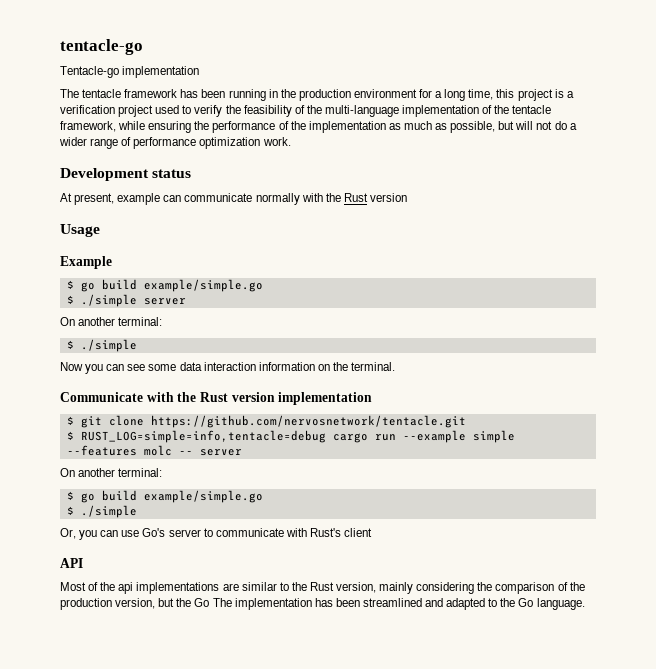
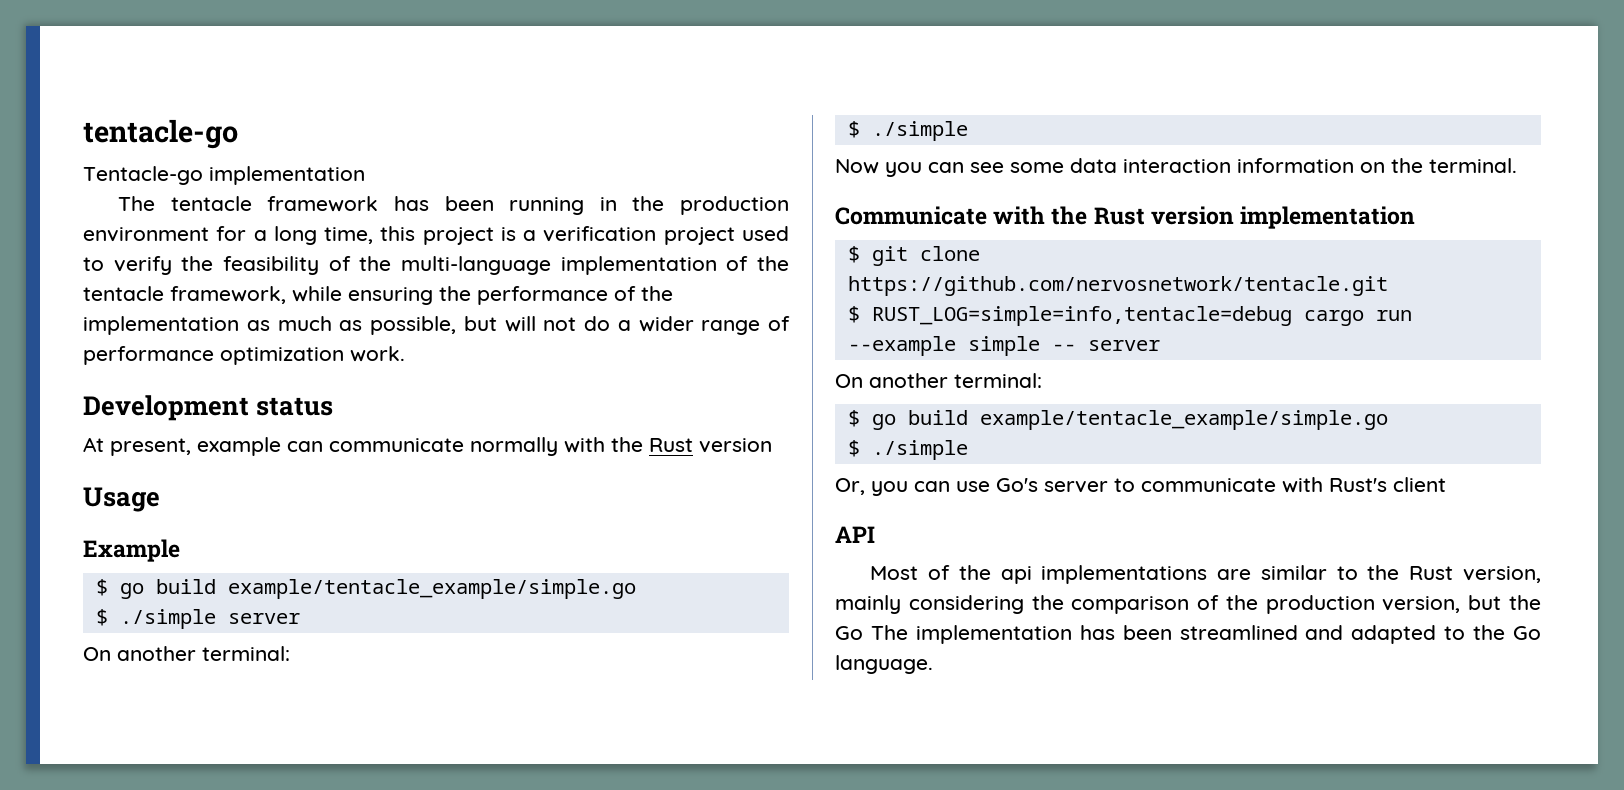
  Example
- $ go build example/simple.go
+ $ go build example/tentacle_example/simple.go
- $ RUST_LOG=simple=info,tentacle=debug cargo run --example simple --features molc -- server
+ $ RUST_LOG=simple=info,tentacle=debug cargo run --example simple -- server
  On another terminal:
- $ go build example/simple.go
+ $ go build example/tentacle_example/simple.go

